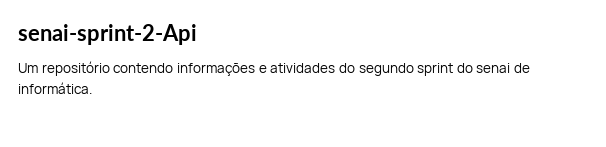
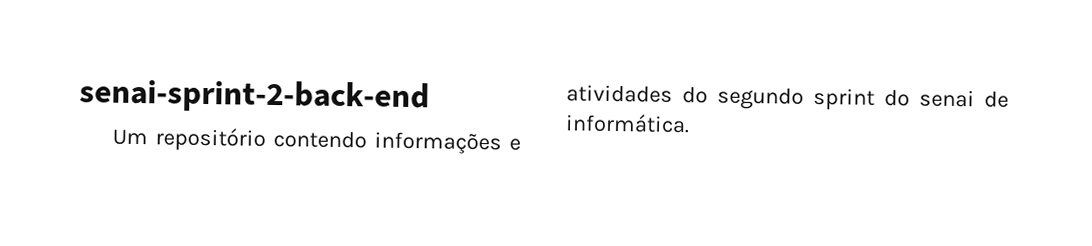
- senai-sprint-2-Api
+ senai-sprint-2-back-end

